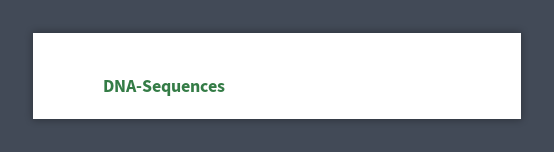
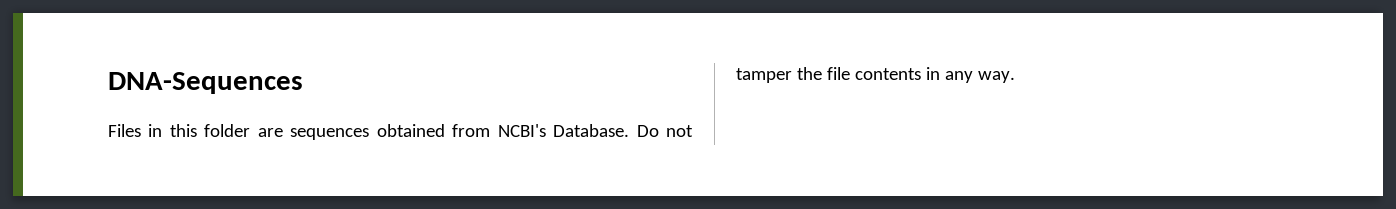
+ Files in this folder are sequences obtained from NCBI's Database. Do not tamper the file contents in any way.

